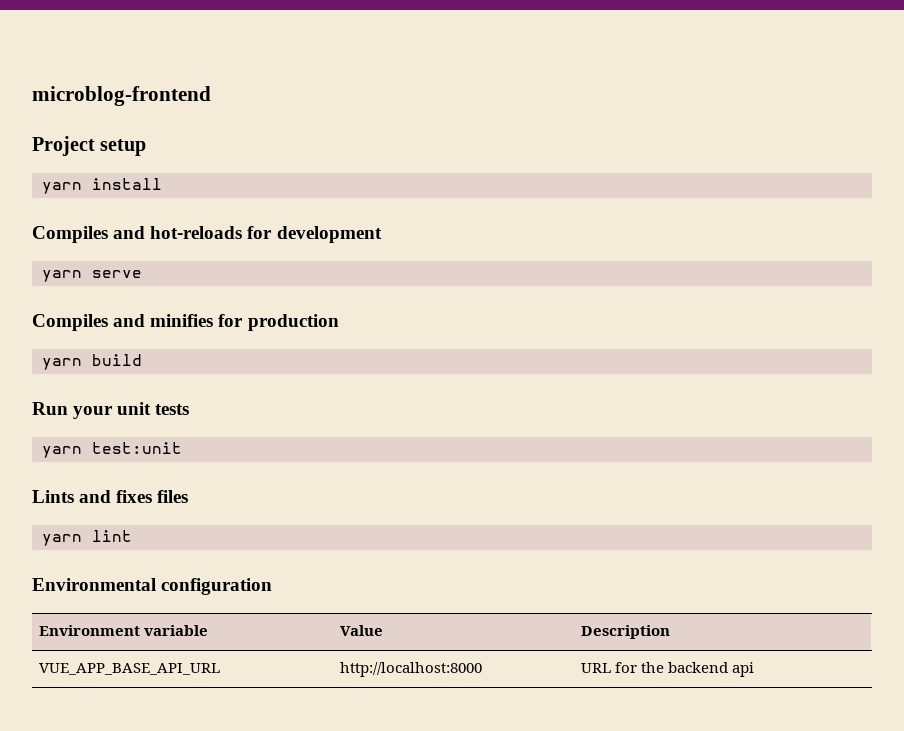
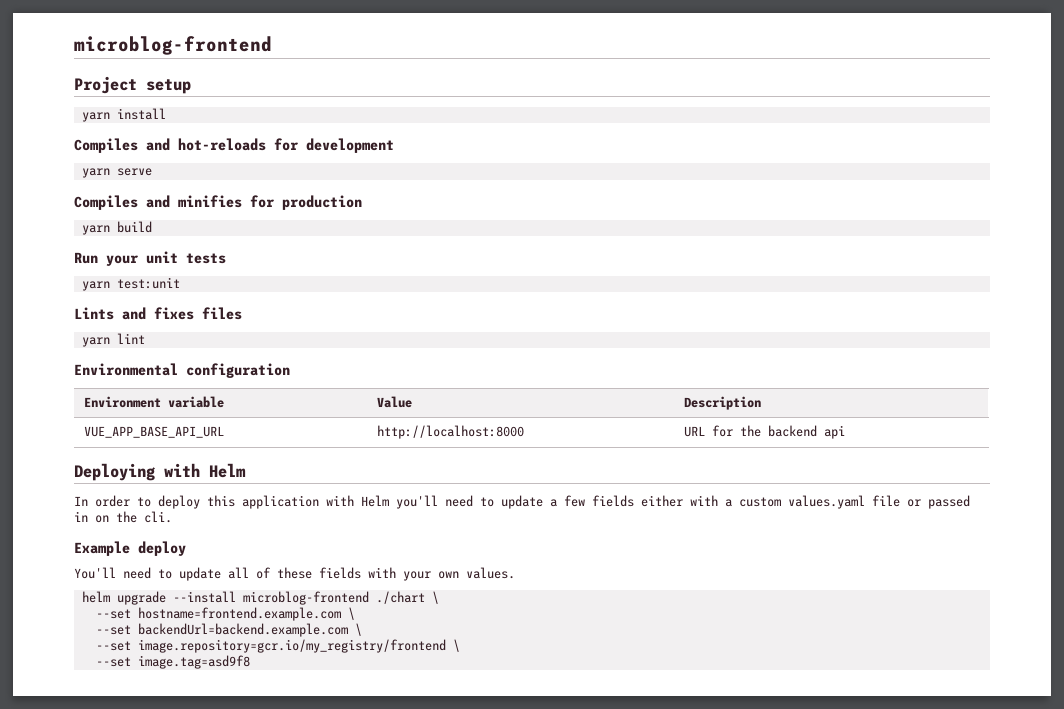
+ Deploying with Helm
+ In order to deploy this application with Helm you'll need to update a few fields either with a custom values.yaml file or passed in on the cli.
+ Example deploy
+ You'll need to update all of these fields with your own values.
+ helm upgrade --install microblog-frontend ./chart \
+ --set hostname=frontend.example.com \
+ --set backendUrl=backend.example.com \
+ --set image.repository=gcr.io/my_registry/frontend \
+ --set image.tag=asd9f8

